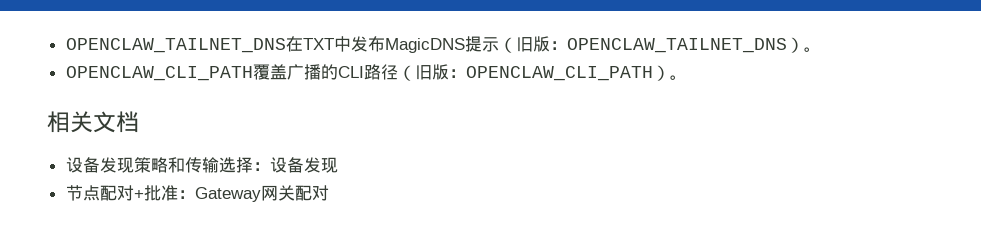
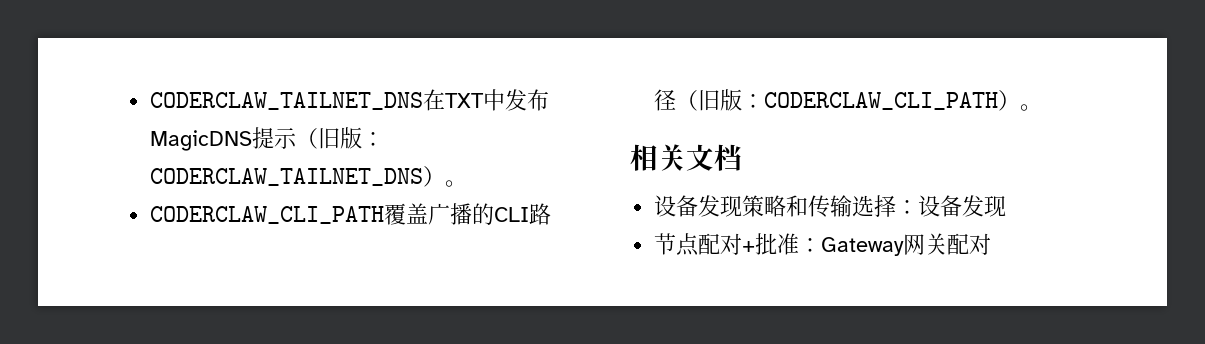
- OPENCLAW_TAILNET_DNS在TXT中发布MagicDNS提示（旧版：OPENCLAW_TAILNET_DNS）。
- OPENCLAW_CLI_PATH覆盖广播的CLI路径（旧版：OPENCLAW_CLI_PATH）。
+ CODERCLAW_TAILNET_DNS在TXT中发布MagicDNS提示（旧版：CODERCLAW_TAILNET_DNS）。
+ CODERCLAW_CLI_PATH覆盖广播的CLI路径（旧版：CODERCLAW_CLI_PATH）。

